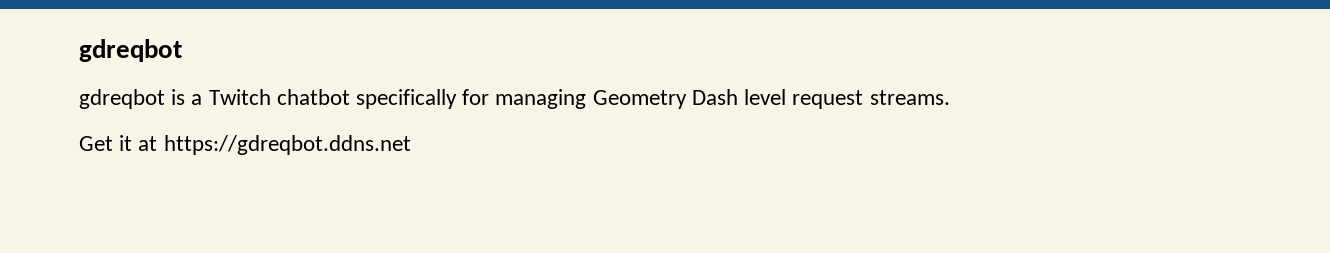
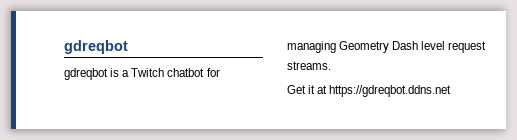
- gdreqbot is a Twitch chatbot specifically for managing Geometry Dash level request streams.
+ gdreqbot is a Twitch chatbot for managing Geometry Dash level request streams.

